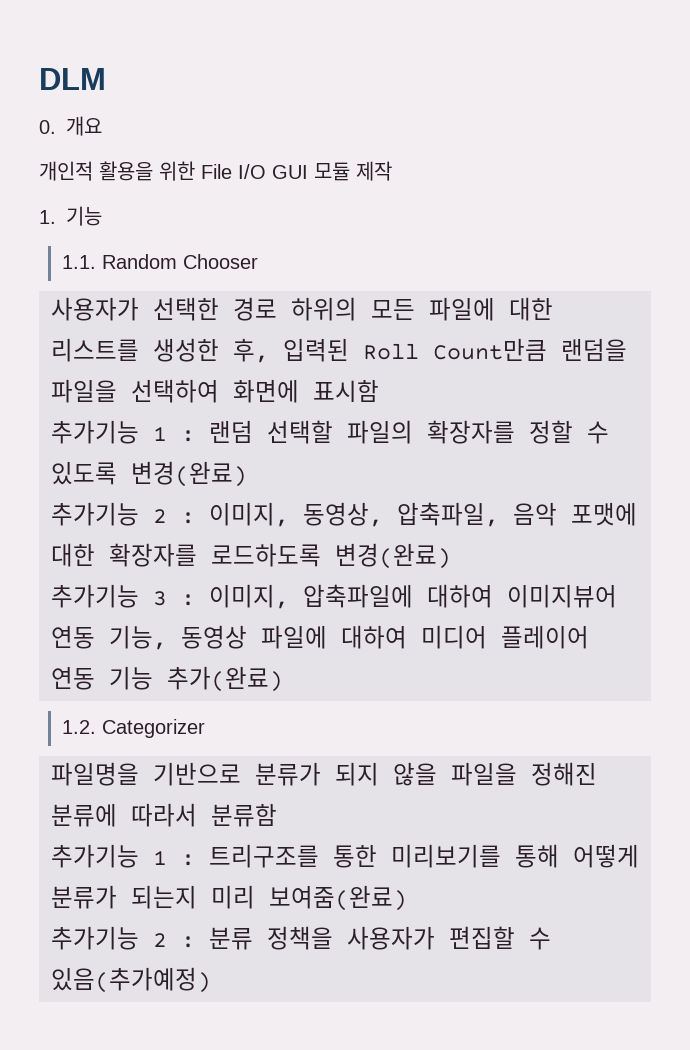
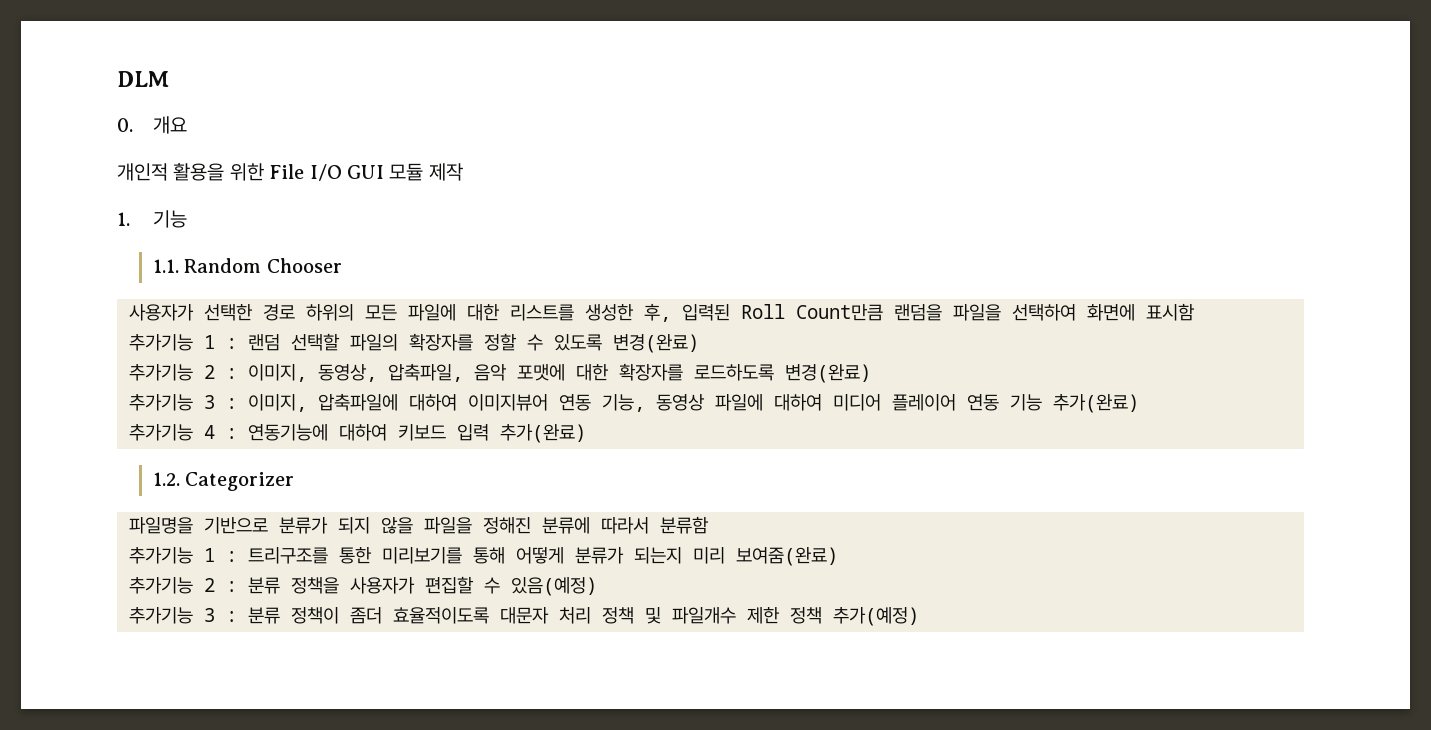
+ 추가기능 4 : 연동기능에 대하여 키보드 입력 추가(완료)
- 추가기능 2 : 분류 정책을 사용자가 편집할 수 있음(추가예정)
+ 추가기능 2 : 분류 정책을 사용자가 편집할 수 있음(예정)
+ 추가기능 3 : 분류 정책이 좀더 효율적이도록 대문자 처리 정책 및 파일개수 제한 정책 추가(예정)

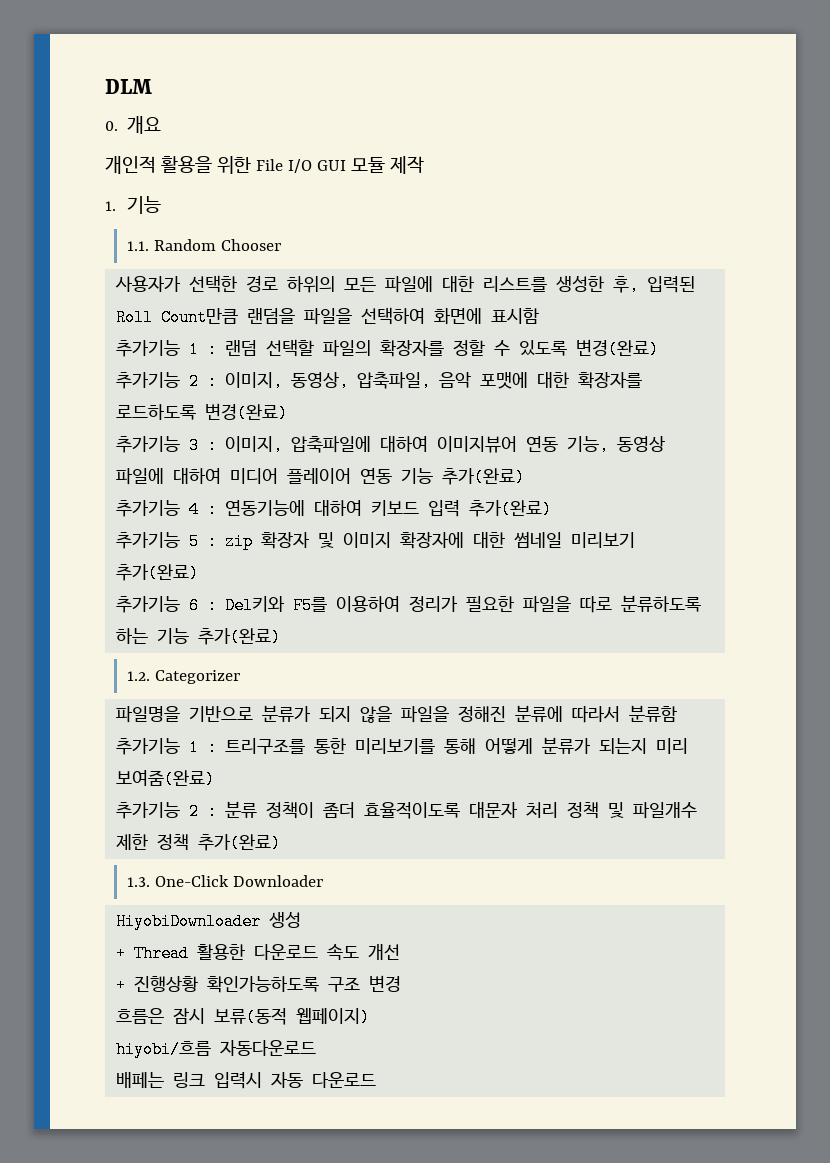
+ 추가기능 5 : zip 확장자 및 이미지 확장자에 대한 썸네일 미리보기 추가(완료)
+ 추가기능 6 : Del키와 F5를 이용하여 정리가 필요한 파일을 따로 분류하도록 하는 기능 추가(완료)
- 추가기능 2 : 분류 정책을 사용자가 편집할 수 있음(예정)
- 추가기능 3 : 분류 정책이 좀더 효율적이도록 대문자 처리 정책 및 파일개수 제한 정책 추가(예정)
+ 추가기능 2 : 분류 정책이 좀더 효율적이도록 대문자 처리 정책 및 파일개수 제한 정책 추가(완료)
+ 1.3. One-Click Downloader
+ HiyobiDownloader 생성
+ + Thread 활용한 다운로드 속도 개선
+ + 진행상황 확인가능하도록 구조 변경
+ 흐름은 잠시 보류(동적 웹페이지)
+ hiyobi/흐름 자동다운로드
+ 배페는 링크 입력시 자동 다운로드

